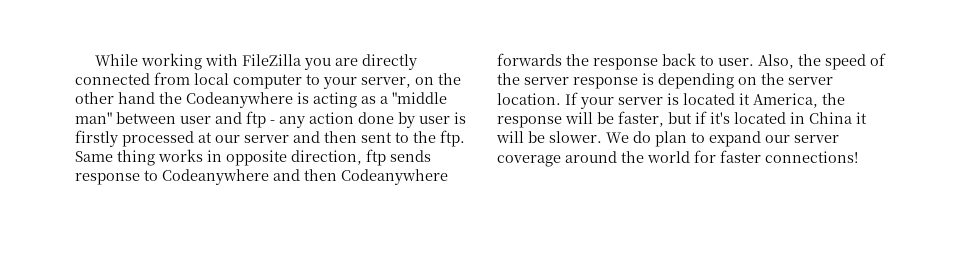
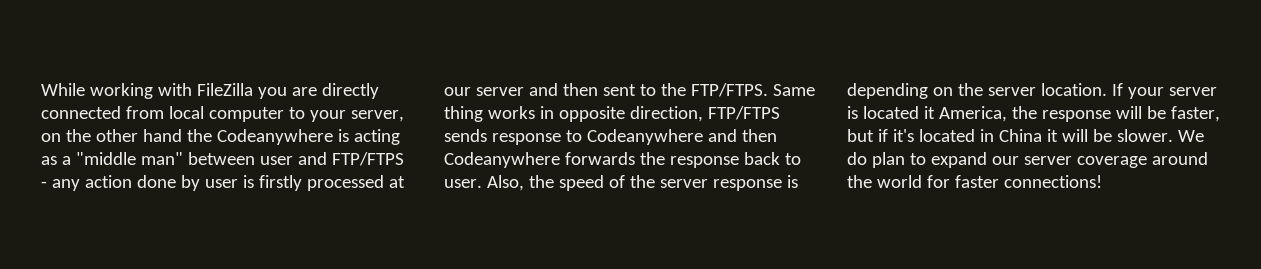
- While working with FileZilla you are directly connected from local computer to your server, on the other hand the Codeanywhere is acting as a "middle man" between user and ftp - any action done by user is firstly processed at our server and then sent to the ftp.
+ While working with FileZilla you are directly connected from local computer to your server, on the other hand the Codeanywhere is acting as a "middle man" between user and FTP/FTPS - any action done by user is firstly processed at our server and then sent to the FTP/FTPS.
- Same thing works in opposite direction, ftp sends response to Codeanywhere and then Codeanywhere forwards the response back to user.
+ Same thing works in opposite direction, FTP/FTPS sends response to Codeanywhere and then Codeanywhere forwards the response back to user.

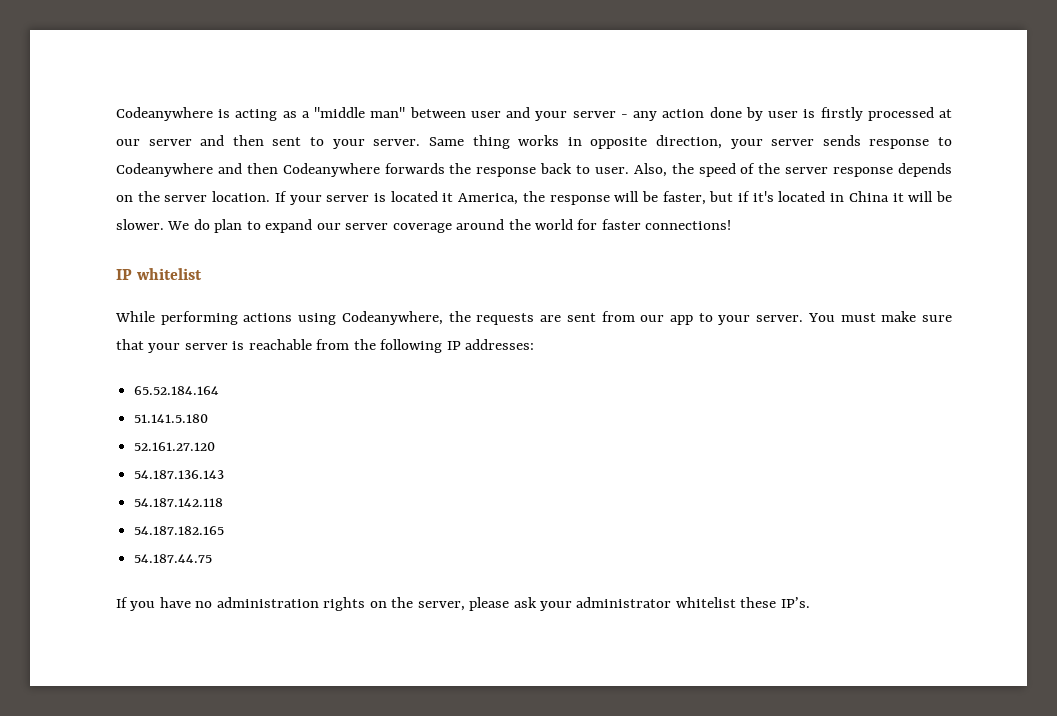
- While working with FileZilla you are directly connected from local computer to your server, on the other hand the Codeanywhere is acting as a "middle man" between user and FTP/FTPS - any action done by user is firstly processed at our server and then sent to the FTP/FTPS.
+ Codeanywhere is acting as a "middle man" between user and your server - any action done by user is firstly processed at our server and then sent to your server.
- Same thing works in opposite direction, FTP/FTPS sends response to Codeanywhere and then Codeanywhere forwards the response back to user.
+ Same thing works in opposite direction, your server sends response to Codeanywhere and then Codeanywhere forwards the response back to user.
- Also, the speed of the server response is depending on the server location.
+ Also, the speed of the server response depends on the server location.
+ IP whitelist
+ While performing actions using Codeanywhere, the requests are sent from our app to your server. You must make sure that your server is reachable from the following IP addresses:
+ 65.52.184.164
+ 51.141.5.180
+ 52.161.27.120
+ 54.187.136.143
+ 54.187.142.118
+ 54.187.182.165
+ 54.187.44.75
+ If you have no administration rights on the server, please ask your administrator whitelist these IP’s.

